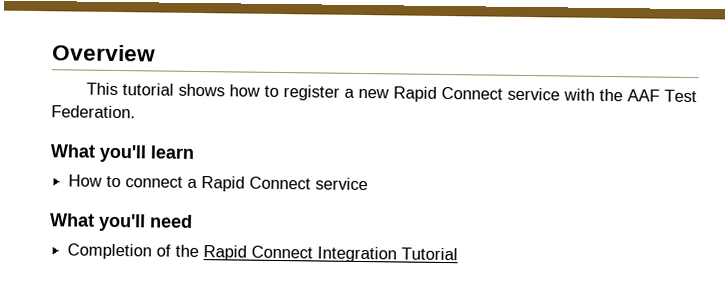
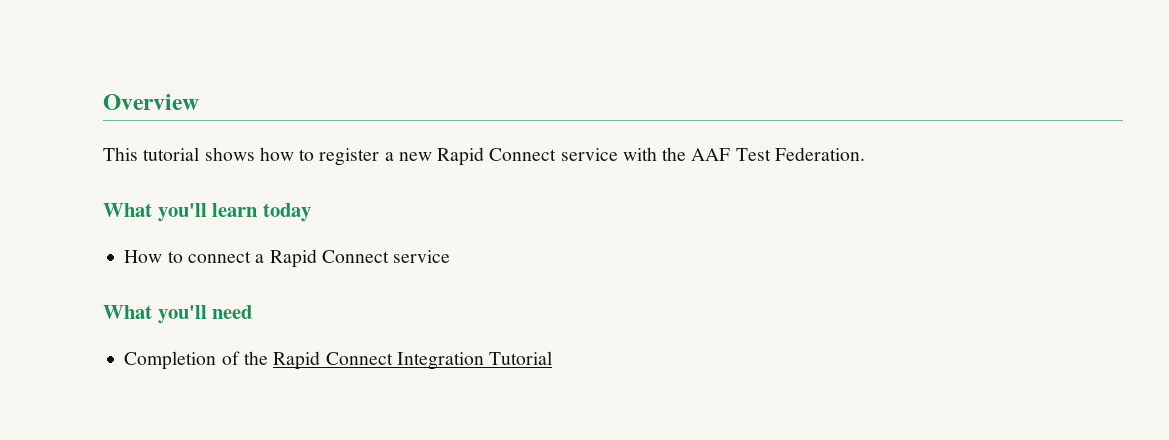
- What you'll learn
+ What you'll learn today

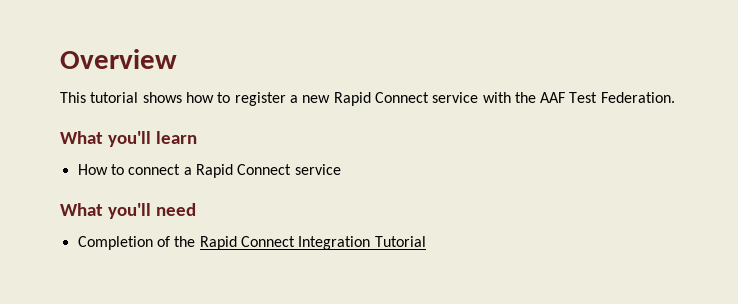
- What you'll learn today
+ What you'll learn

